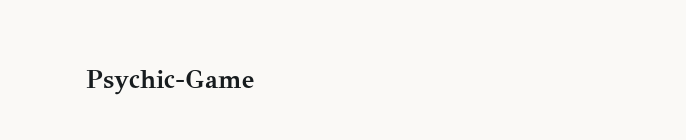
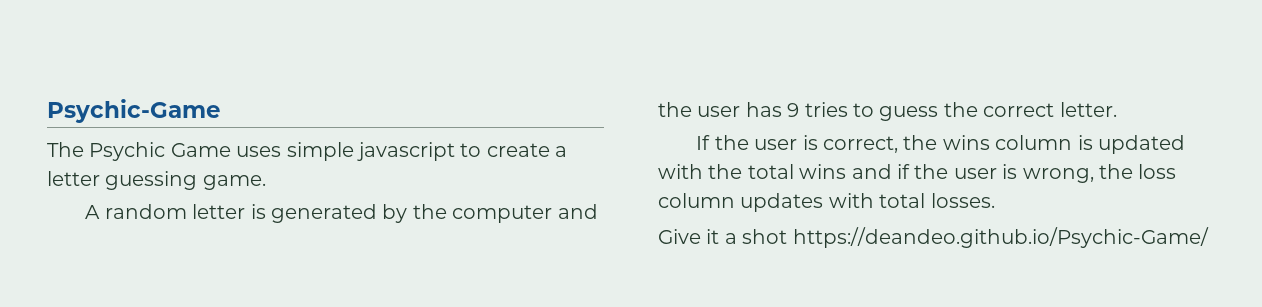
+ The Psychic Game uses simple javascript to create a letter guessing game.
+ A random letter is generated by the computer and the user has 9 tries to guess the correct letter.
+ If the user is correct, the wins column is updated with the total wins and if the user is wrong, the loss column updates with total losses.
+ Give it a shot https://deandeo.github.io/Psychic-Game/

